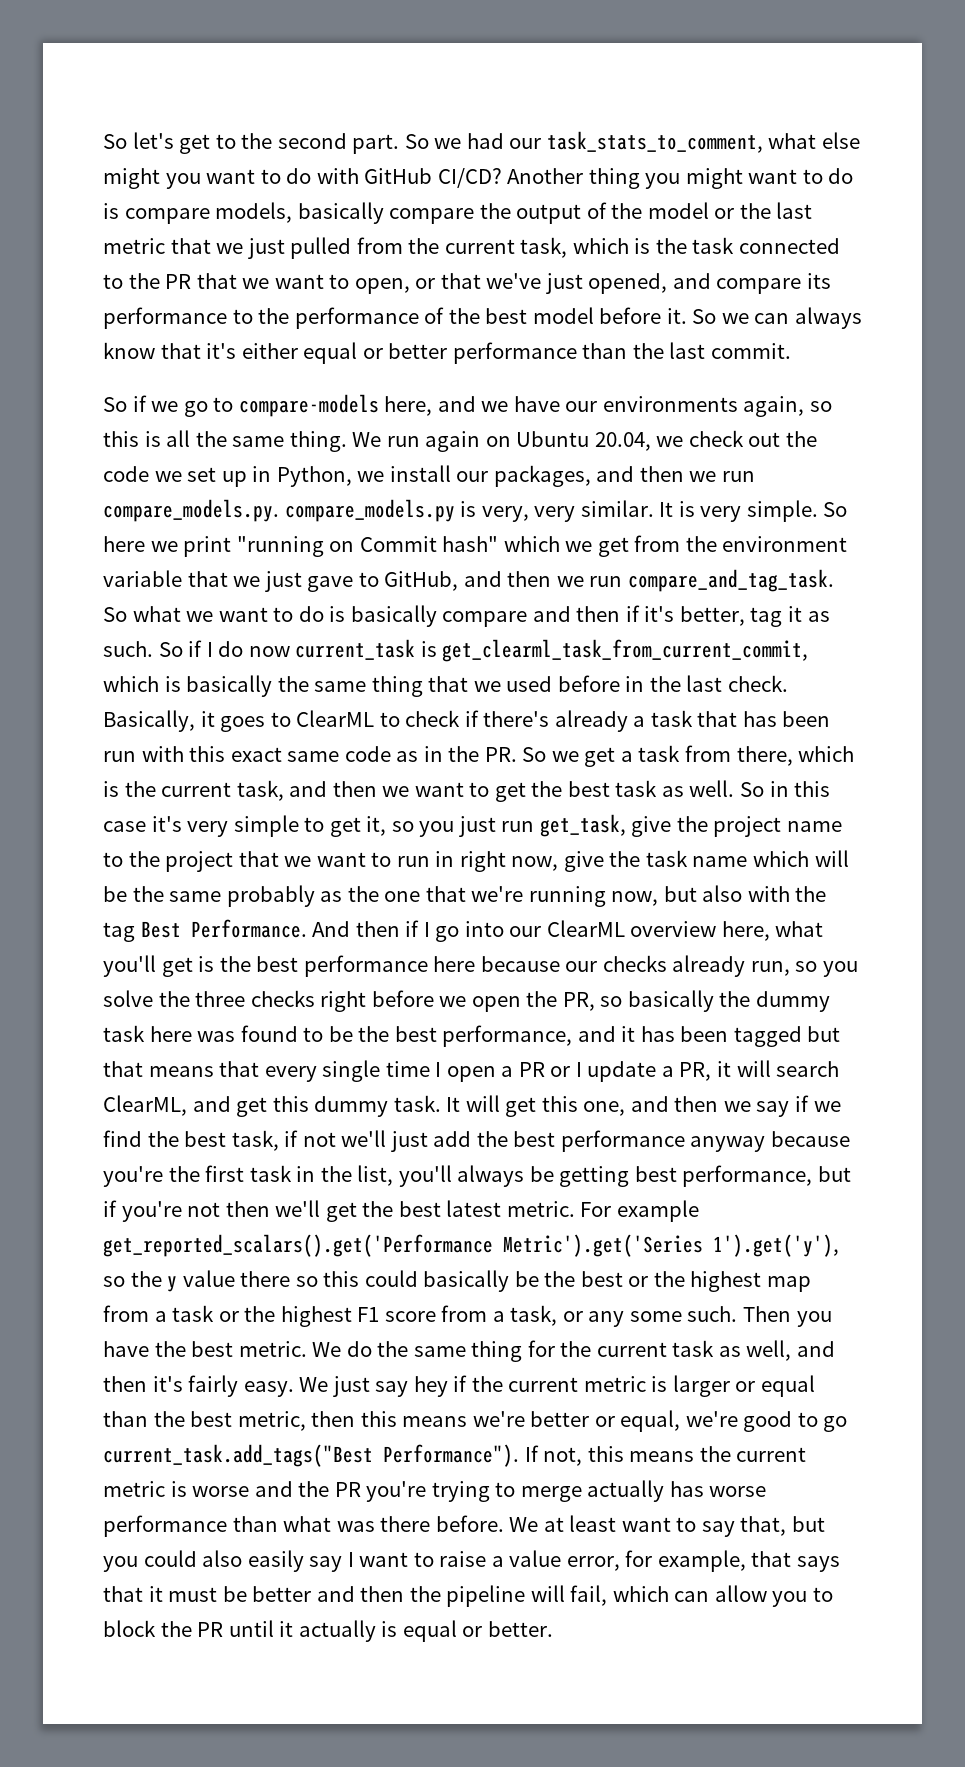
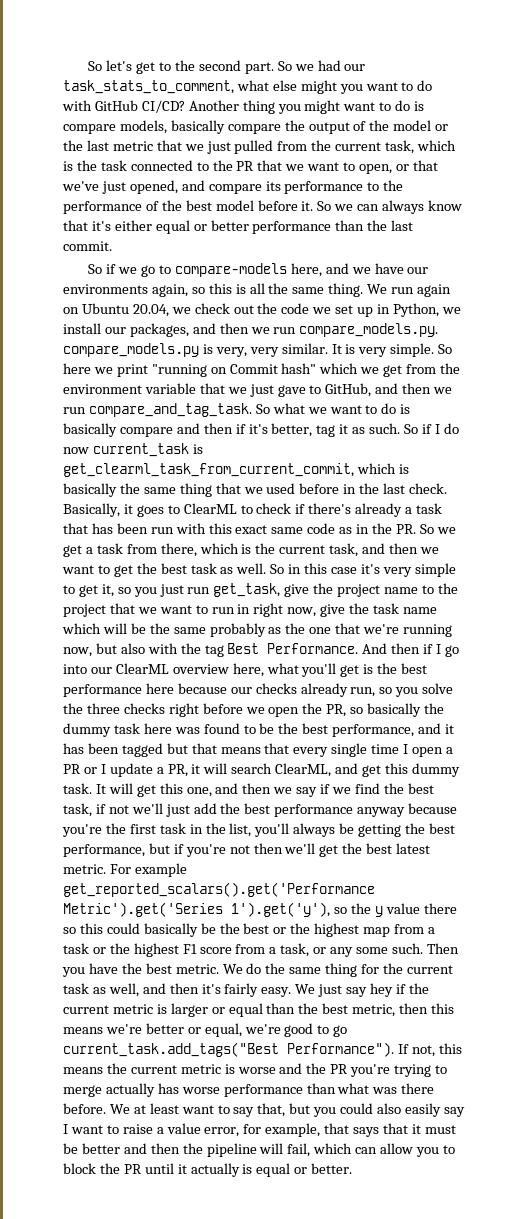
- It will get this one, and then we say if we find the best task, if not we'll just add the best performance anyway because you're the first task in the list, you'll always be getting best performance, but if you're not then we'll get the best latest metric.
+ It will get this one, and then we say if we find the best task, if not we'll just add the best performance anyway because you're the first task in the list, you'll always be getting the best performance, but if you're not then we'll get the best latest metric.

